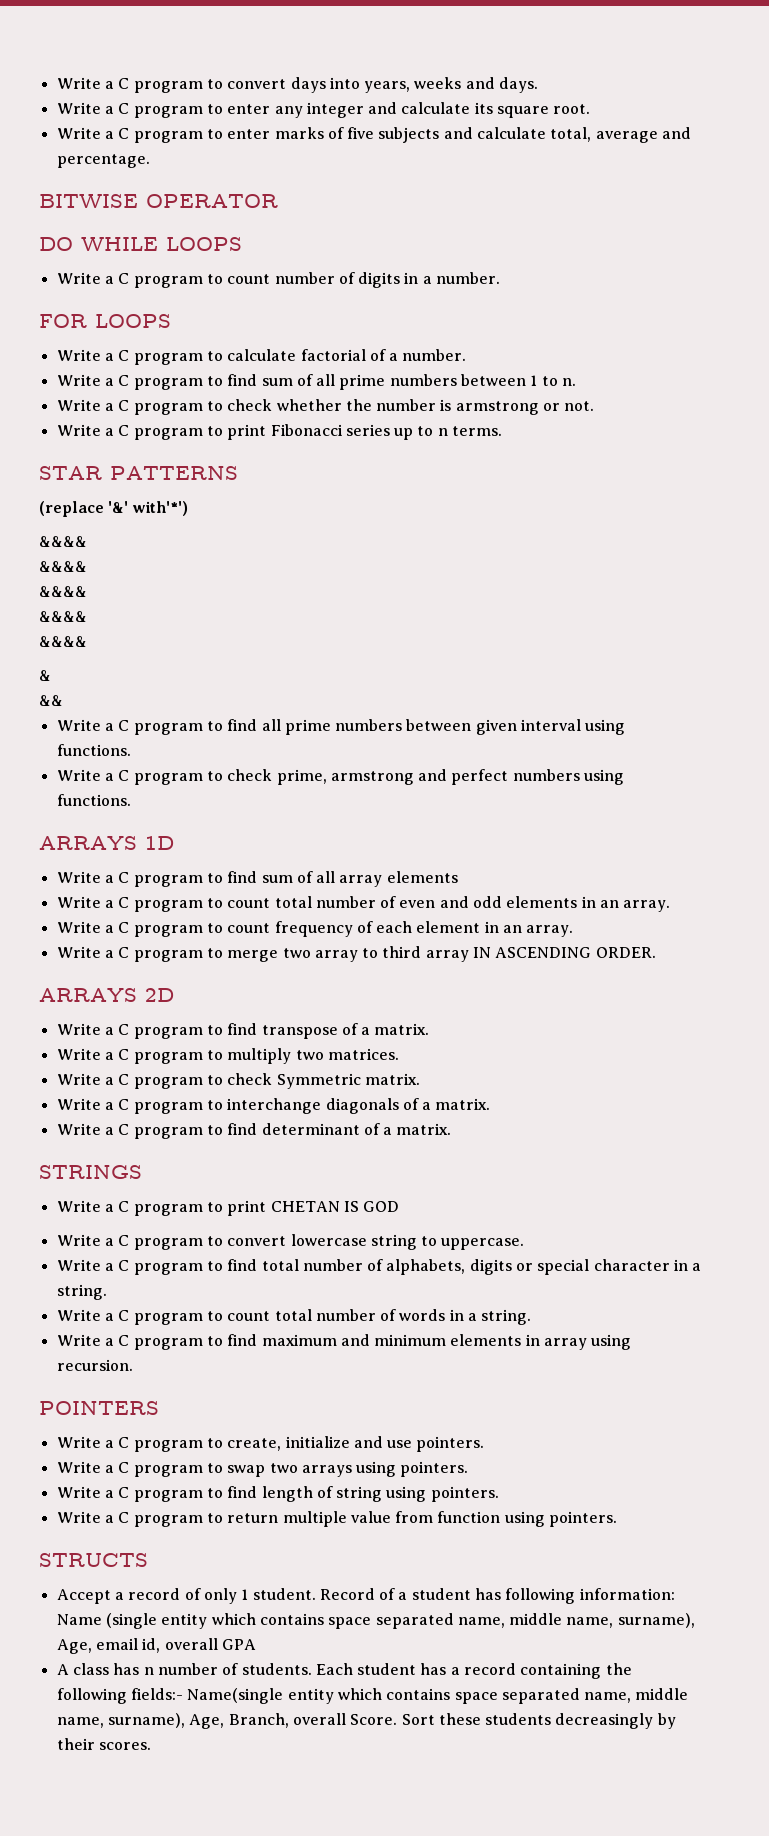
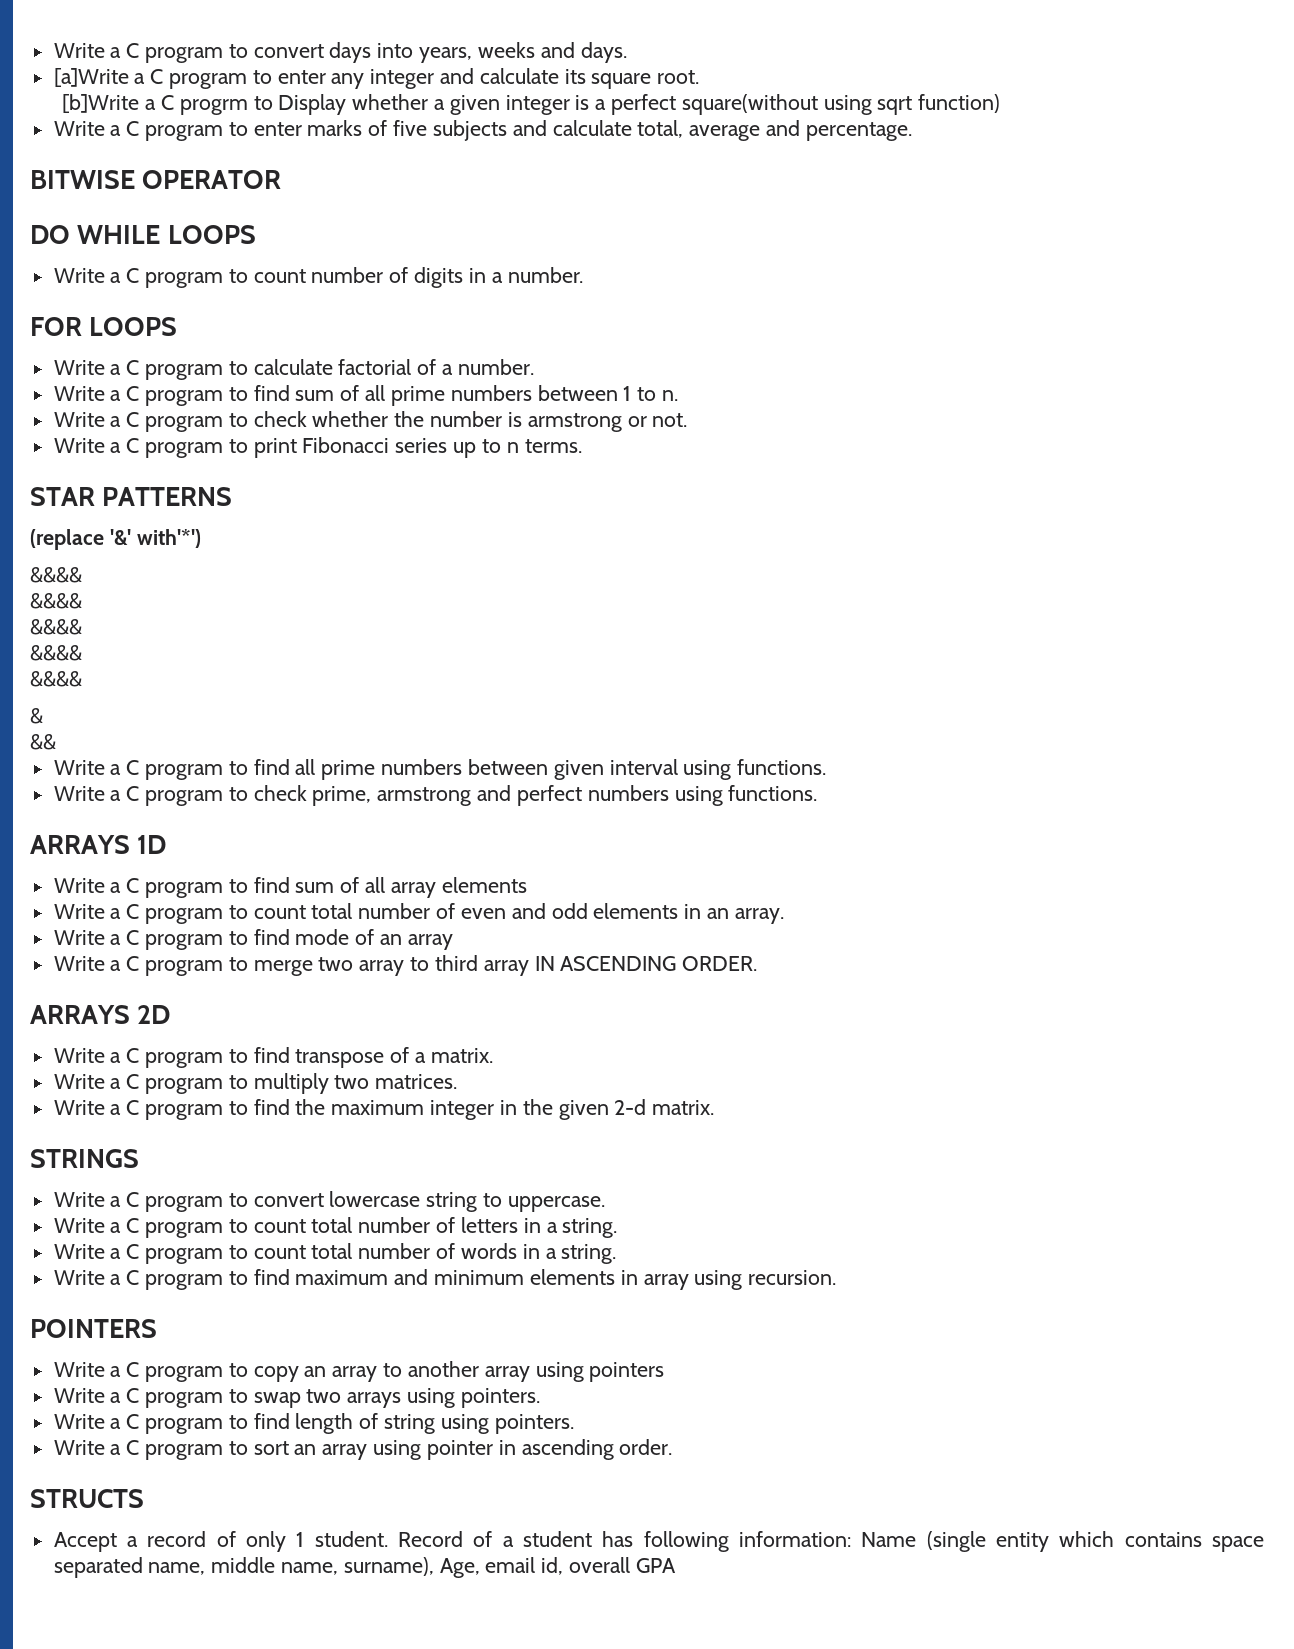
- Write a C program to enter any integer and calculate its square root.
+ [a]Write a C program to enter any integer and calculate its square root.
+ [b]Write a C progrm to Display whether a given integer is a perfect square(without using sqrt function)
- Write a C program to count frequency of each element in an array.
+ Write a C program to find mode of an array
- Write a C program to check Symmetric matrix.
- Write a C program to interchange diagonals of a matrix.
- Write a C program to find determinant of a matrix.
+ Write a C program to find the maximum integer in the given 2-d matrix.
  STRINGS
- Write a C program to print CHETAN IS GOD
- Write a C program to find total number of alphabets, digits or special character in a string.
+ Write a C program to count total number of letters in a string.
- Write a C program to create, initialize and use pointers.
+ Write a C program to copy an array to another array using pointers
- Write a C program to return multiple value from function using pointers.
+ Write a C program to sort an array using pointer in ascending order.
- A class has n number of students. Each student has a record containing the following fields:- Name(single entity which contains space separated name, middle name, surname), Age, Branch, overall Score. Sort these students decreasingly by their scores.

